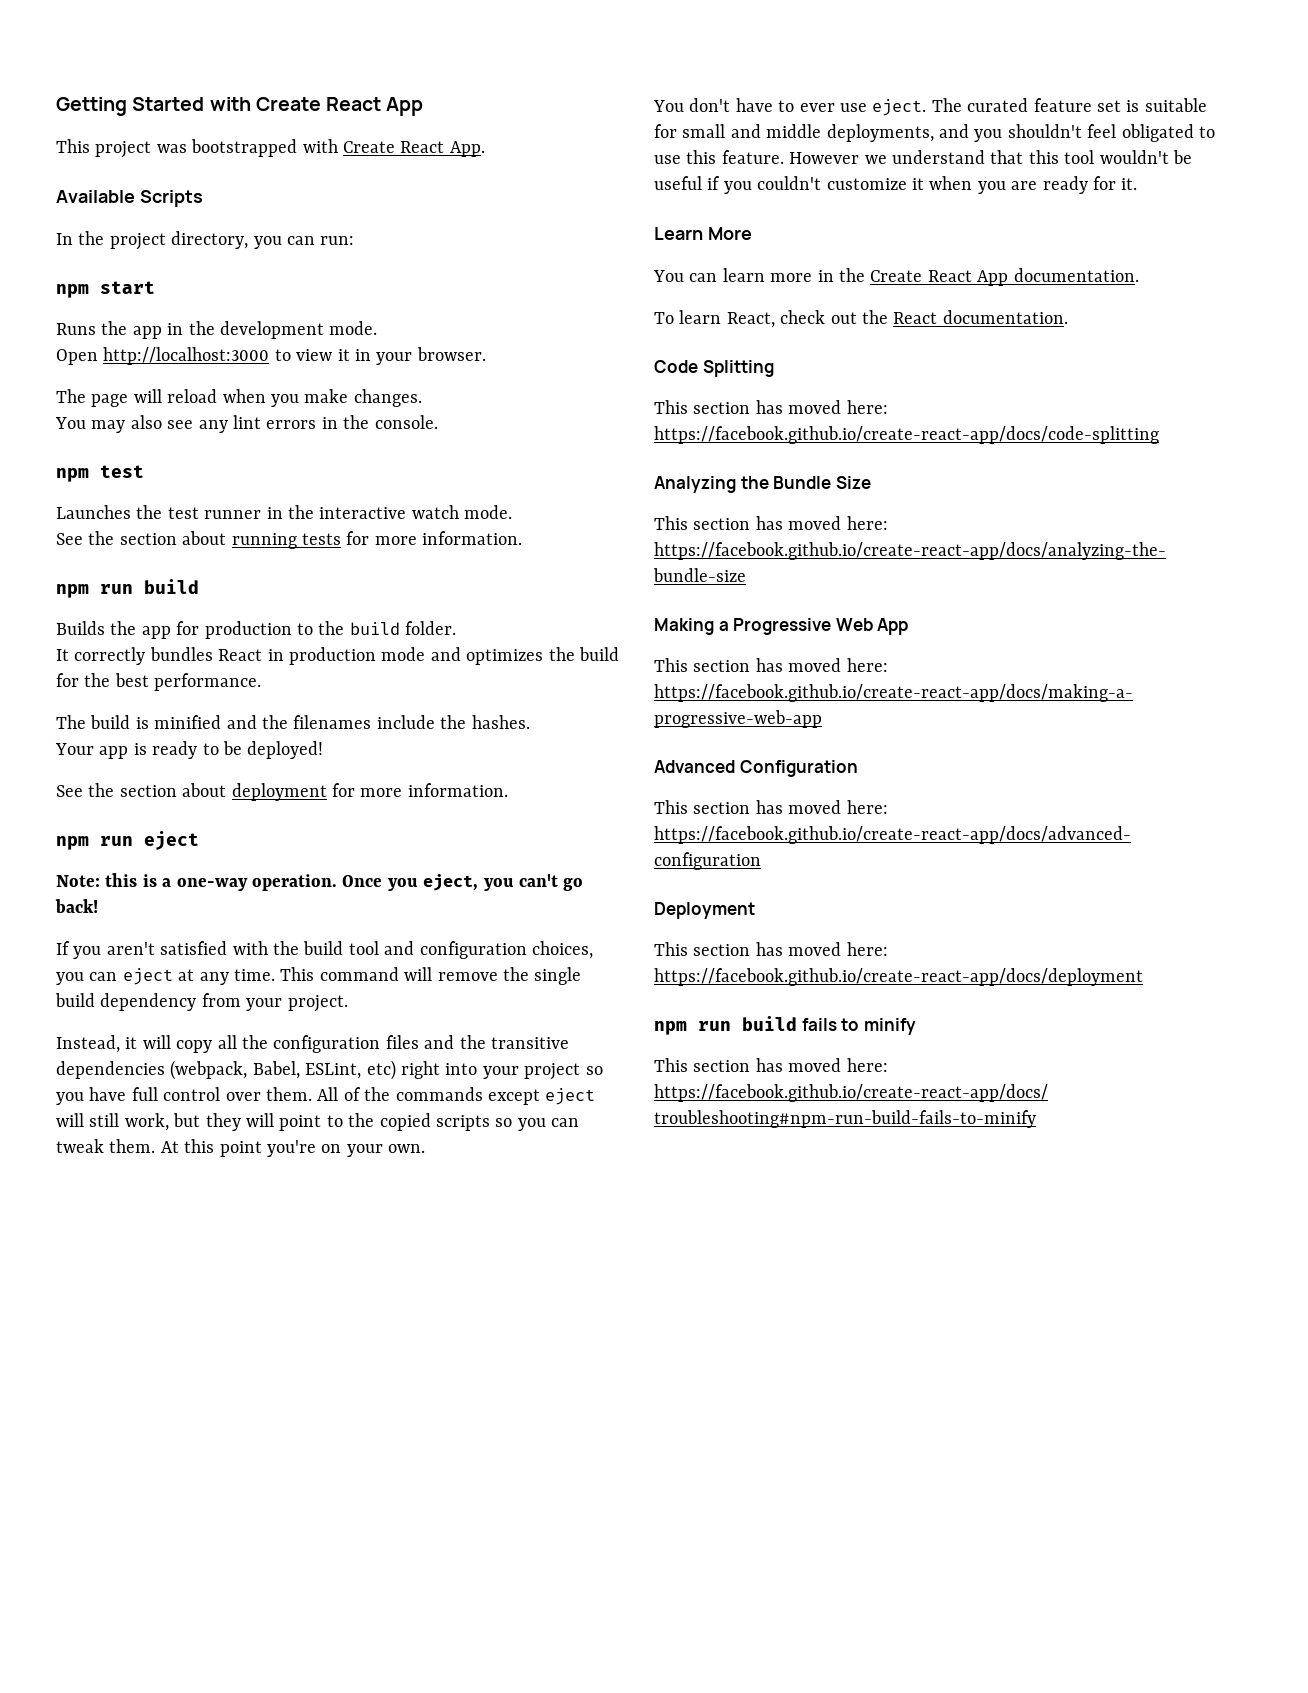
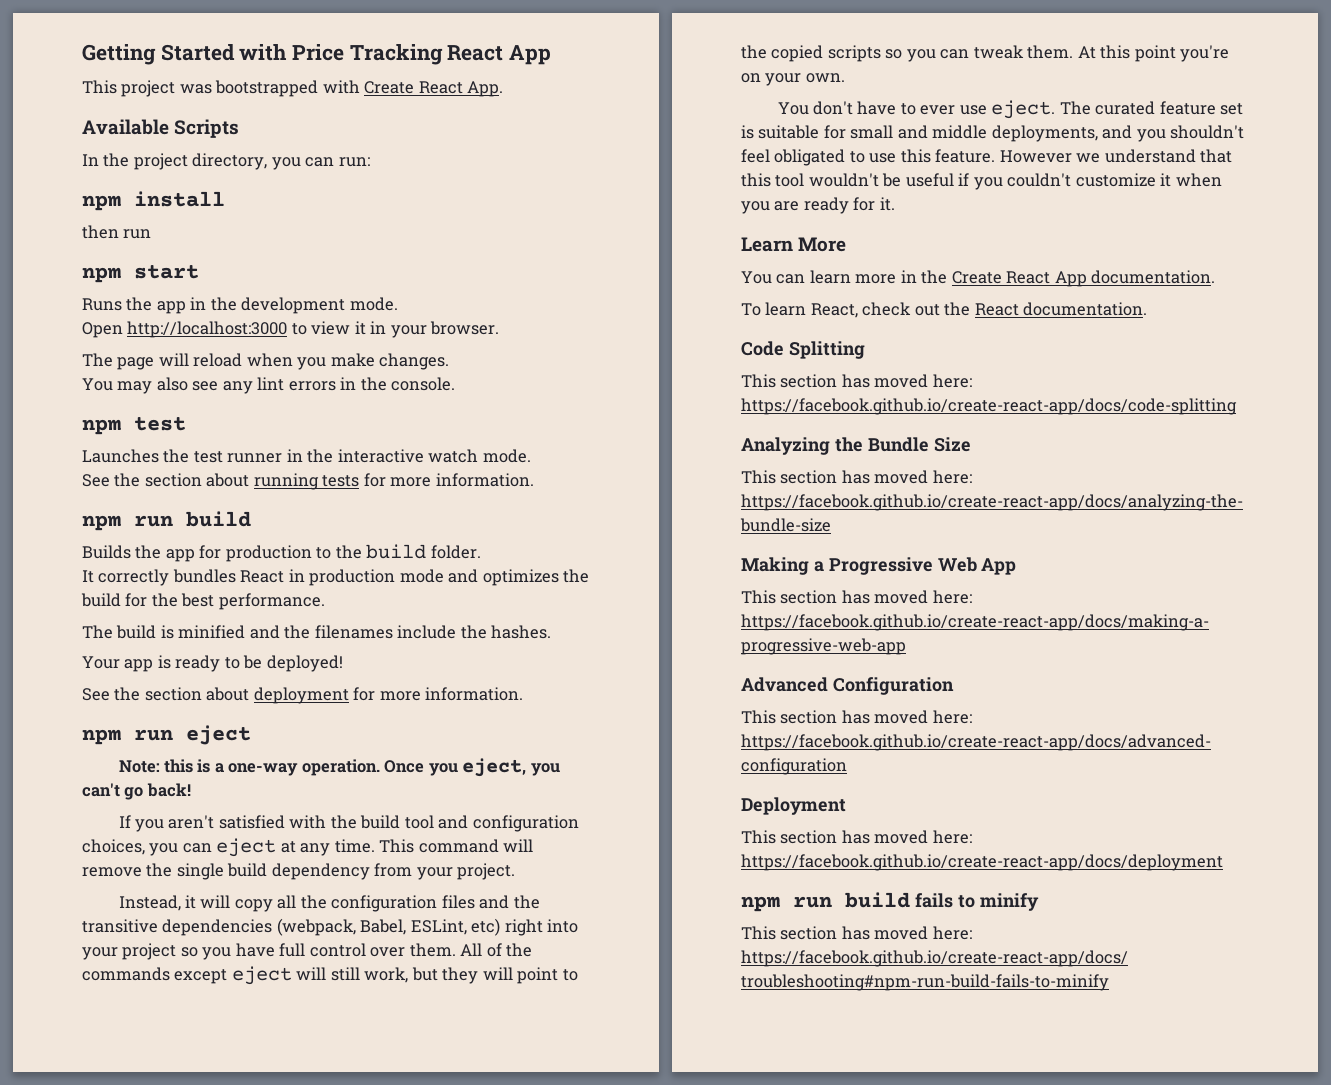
- Getting Started with Create React App
+ Getting Started with Price Tracking React App
+ npm install
+ then run

